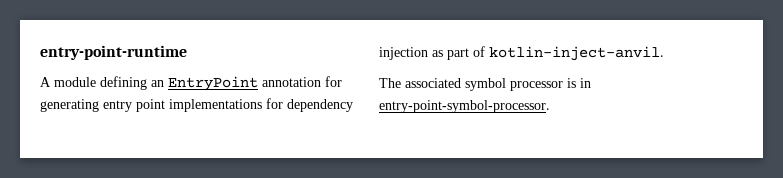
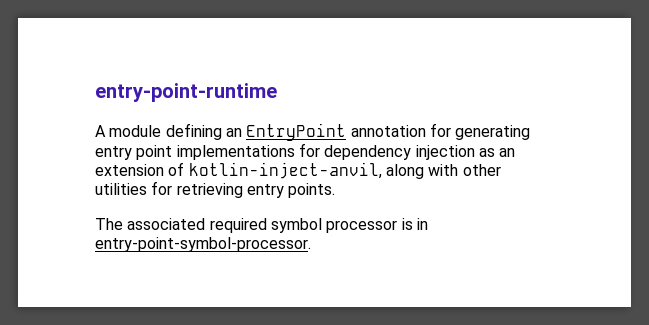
- A module defining an EntryPoint annotation for generating entry point implementations for dependency injection as part of kotlin-inject-anvil.
+ A module defining an EntryPoint annotation for generating entry point implementations for dependency injection as an extension of kotlin-inject-anvil, along with other utilities for retrieving entry points.
- The associated symbol processor is in entry-point-symbol-processor.
+ The associated required symbol processor is in entry-point-symbol-processor.

